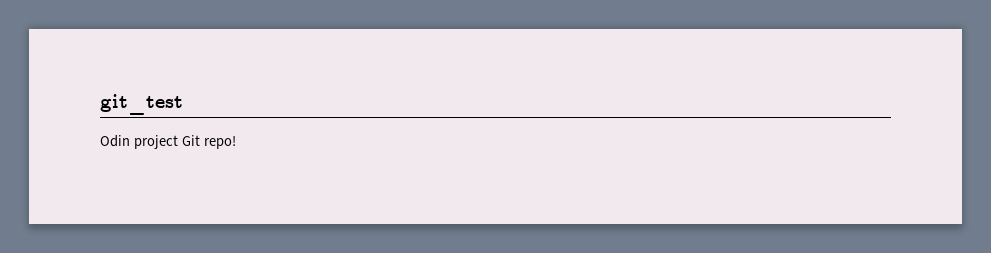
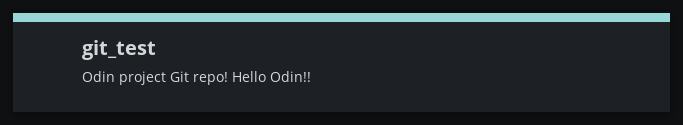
+ Hello Odin!!

